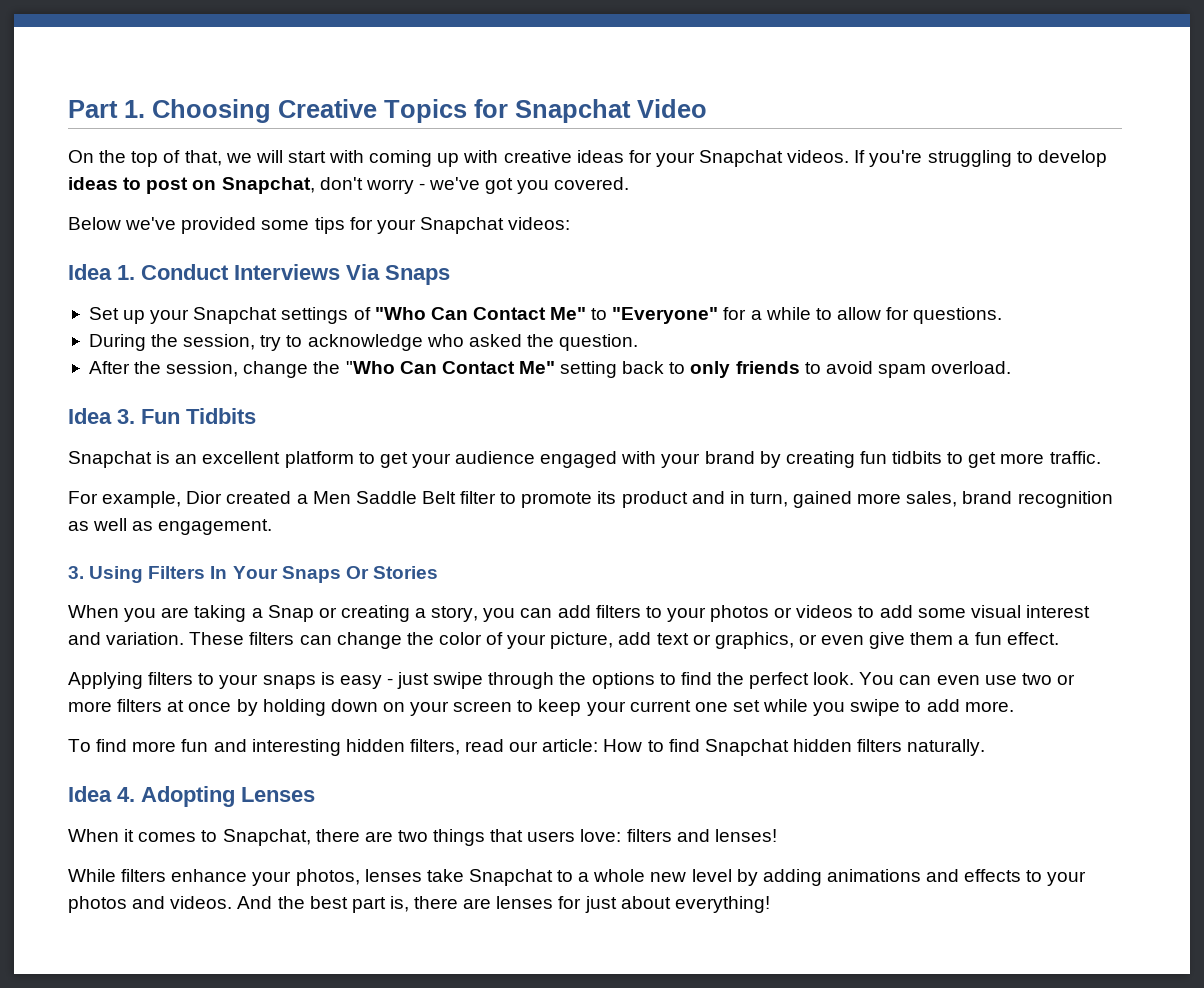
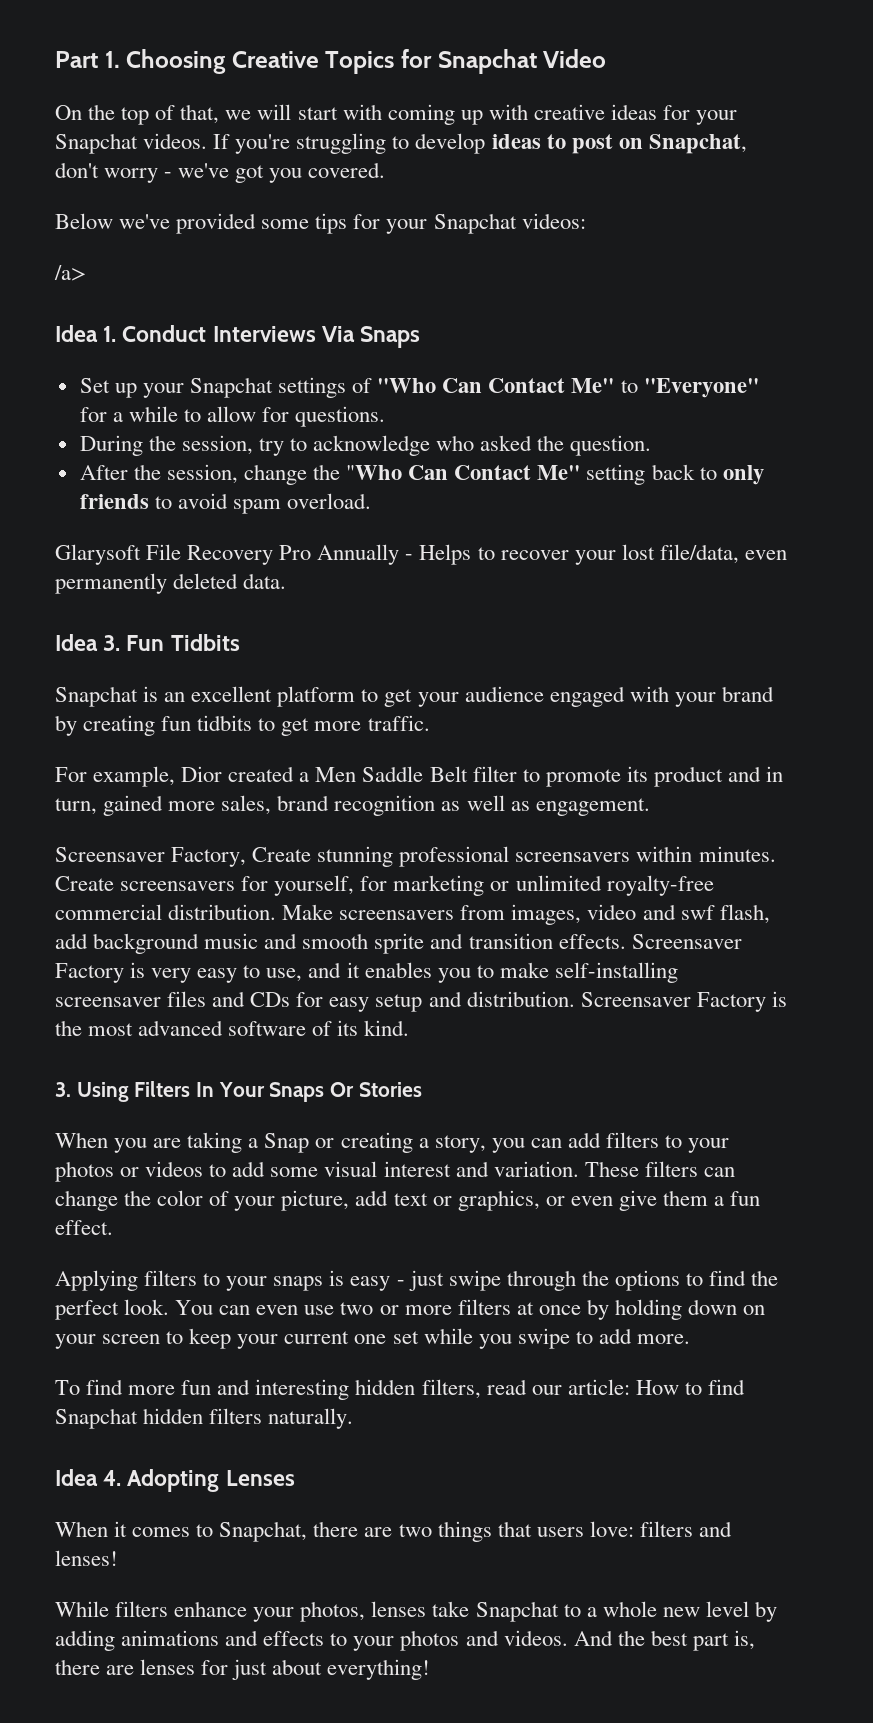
+ /a>
+ Glarysoft File Recovery Pro Annually - Helps to recover your lost file/data, even permanently deleted data.
+ Screensaver Factory, Create stunning professional screensavers within minutes. Create screensavers for yourself, for marketing or unlimited royalty-free commercial distribution. Make screensavers from images, video and swf flash, add background music and smooth sprite and transition effects. Screensaver Factory is very easy to use, and it enables you to make self-installing screensaver files and CDs for easy setup and distribution. Screensaver Factory is the most advanced software of its kind.

